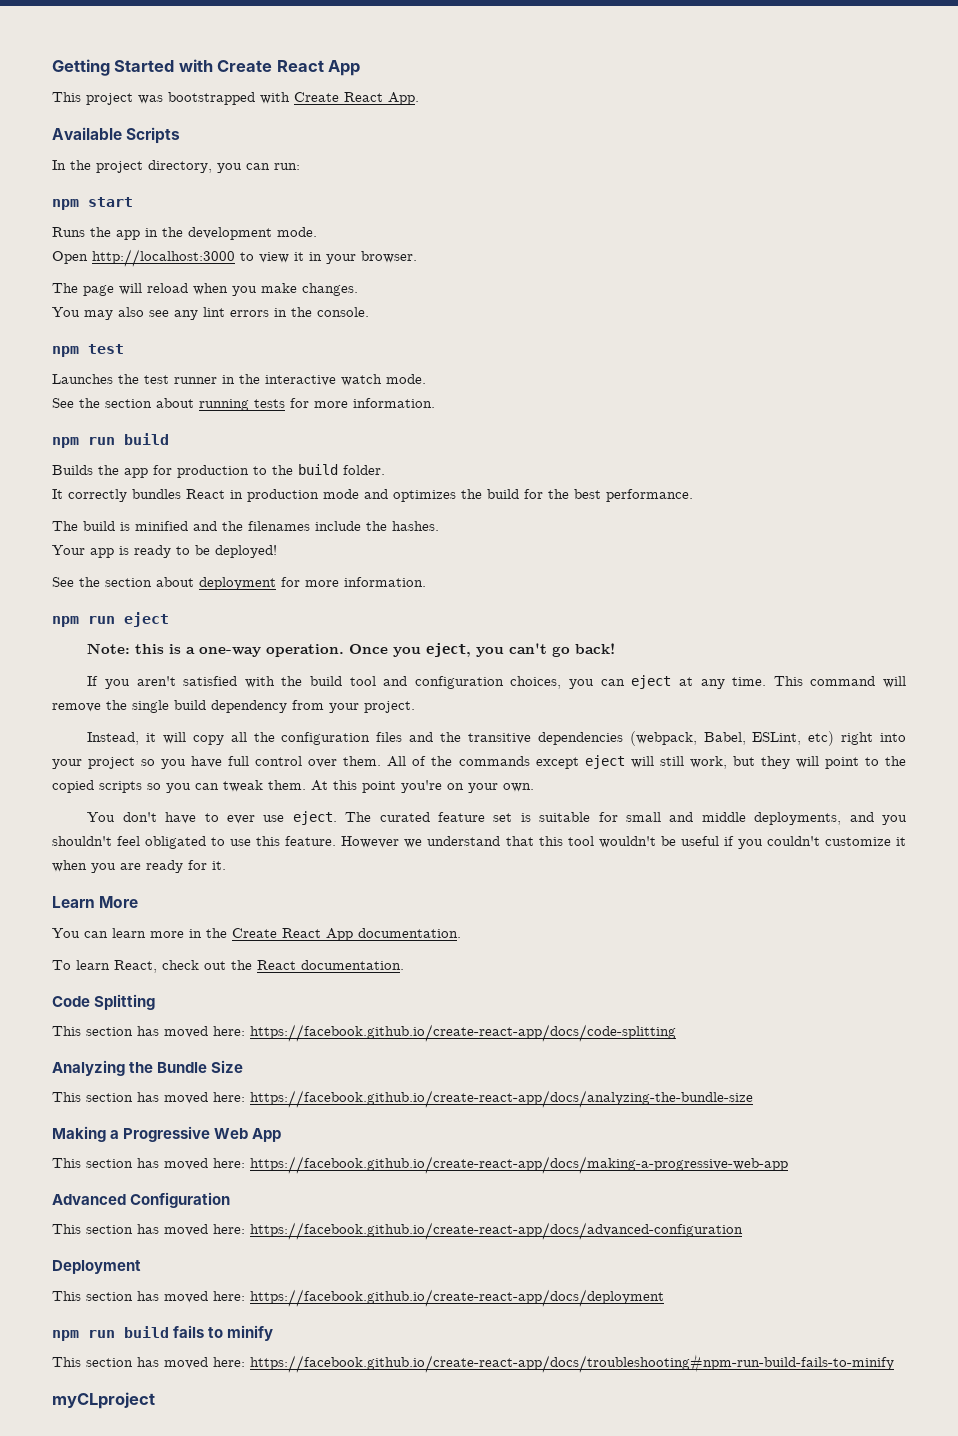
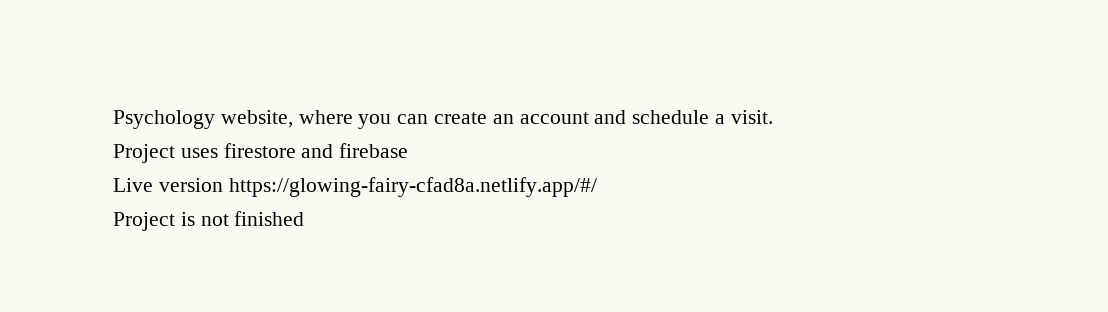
- Getting Started with Create React App
- This project was bootstrapped with Create React App.
- Available Scripts
- In the project directory, you can run:
- npm start
- Runs the app in the development mode.
- Open http://localhost:3000 to view it in your browser.
- The page will reload when you make changes.
- You may also see any lint errors in the console.
- npm test
- Launches the test runner in the interactive watch mode.
- See the section about running tests for more information.
- npm run build
- Builds the app for production to the build folder.
- It correctly bundles React in production mode and optimizes the build for the best performance.
- The build is minified and the filenames include the hashes.
- Your app is ready to be deployed!
- See the section about deployment for more information.
- npm run eject
- Note: this is a one-way operation. Once you eject, you can't go back!
- If you aren't satisfied with the build tool and configuration choices, you can eject at any time. This command will remove the single build dependency from your project.
- Instead, it will copy all the configuration files and the transitive dependencies (webpack, Babel, ESLint, etc) right into your project so you have full control over them. All of the commands except eject will still work, but they will point to the copied scripts so you can tweak them. At this point you're on your own.
- You don't have to ever use eject. The curated feature set is suitable for small and middle deployments, and you shouldn't feel obligated to use this feature. However we understand that this tool wouldn't be useful if you couldn't customize it when you are ready for it.
- Learn More
- You can learn more in the Create React App documentation.
- To learn React, check out the React documentation.
- Code Splitting
- This section has moved here: https://facebook.github.io/create-react-app/docs/code-splitting
- Analyzing the Bundle Size
- This section has moved here: https://facebook.github.io/create-react-app/docs/analyzing-the-bundle-size
- Making a Progressive Web App
- This section has moved here: https://facebook.github.io/create-react-app/docs/making-a-progressive-web-app
- Advanced Configuration
- This section has moved here: https://facebook.github.io/create-react-app/docs/advanced-configuration
- Deployment
- This section has moved here: https://facebook.github.io/create-react-app/docs/deployment
- npm run build fails to minify
- This section has moved here: https://facebook.github.io/create-react-app/docs/troubleshooting#npm-run-build-fails-to-minify
- myCLproject
+ Psychology website, where you can create an account and schedule a visit.
+ Project uses firestore and firebase
+ Live version https://glowing-fairy-cfad8a.netlify.app/#/
+ Project is not finished

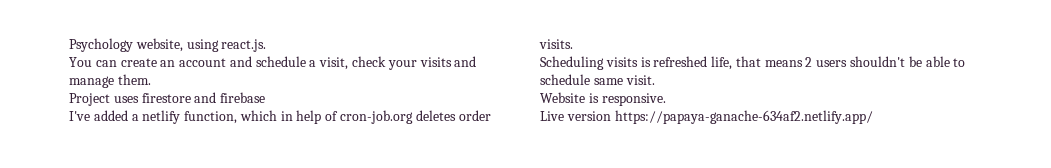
- Psychology website, where you can create an account and schedule a visit.
+ Psychology website, using react.js.
+ You can create an account and schedule a visit, check your visits and manage them.
- Live version https://glowing-fairy-cfad8a.netlify.app/#/
- Project is not finished
+ I've added a netlify function, which in help of cron-job.org deletes order visits.
+ Scheduling visits is refreshed life, that means 2 users shouldn't be able to schedule same visit.
+ Website is responsive.
+ Live version https://papaya-ganache-634af2.netlify.app/

